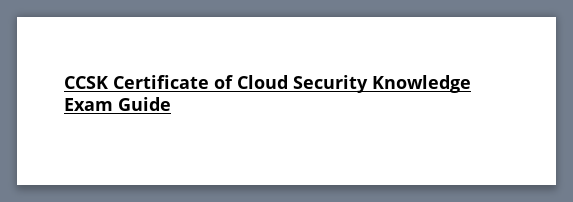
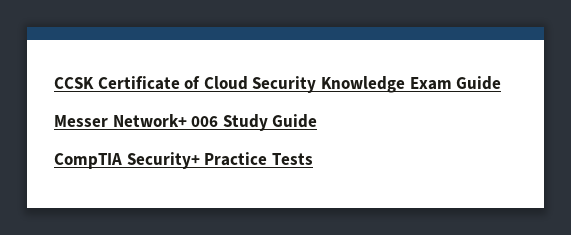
+ Messer Network+ 006 Study Guide
+ CompTIA Security+ Practice Tests

